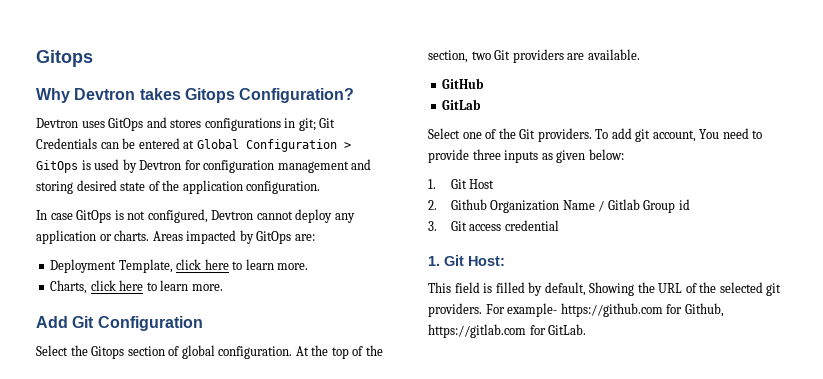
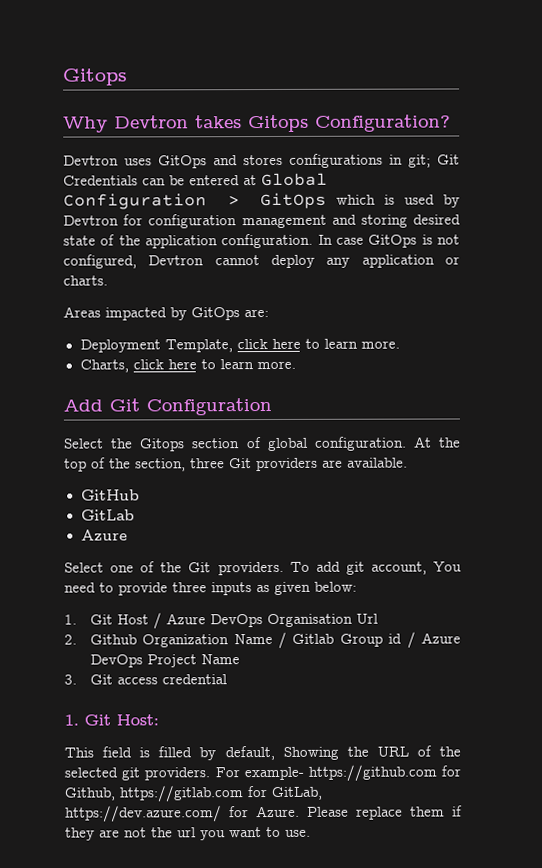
- Devtron uses GitOps and stores configurations in git; Git Credentials can be entered at Global Configuration > GitOps is used by Devtron for configuration management and storing desired state of the application configuration.
- In case GitOps is not configured, Devtron cannot deploy any application or charts. Areas impacted by GitOps are:
+ Devtron uses GitOps and stores configurations in git; Git Credentials can be entered at Global Configuration > GitOps which is used by Devtron for configuration management and storing desired state of the application configuration. In case GitOps is not configured, Devtron cannot deploy any application or charts.
+ Areas impacted by GitOps are:
- At the top of the section, two Git providers are available.
+ At the top of the section, three Git providers are available.
  GitLab
+ Azure
- 1. Git Host
+ 1. Git Host / Azure DevOps Organisation Url
- 2. Github Organization Name / Gitlab Group id
+ 2. Github Organization Name / Gitlab Group id / Azure DevOps Project Name
- For example- https://github.com for Github, https://gitlab.com for GitLab.
+ For example- https://github.com for Github, https://gitlab.com for GitLab, https://dev.azure.com/ for Azure. Please replace them if they are not the url you want to use.

